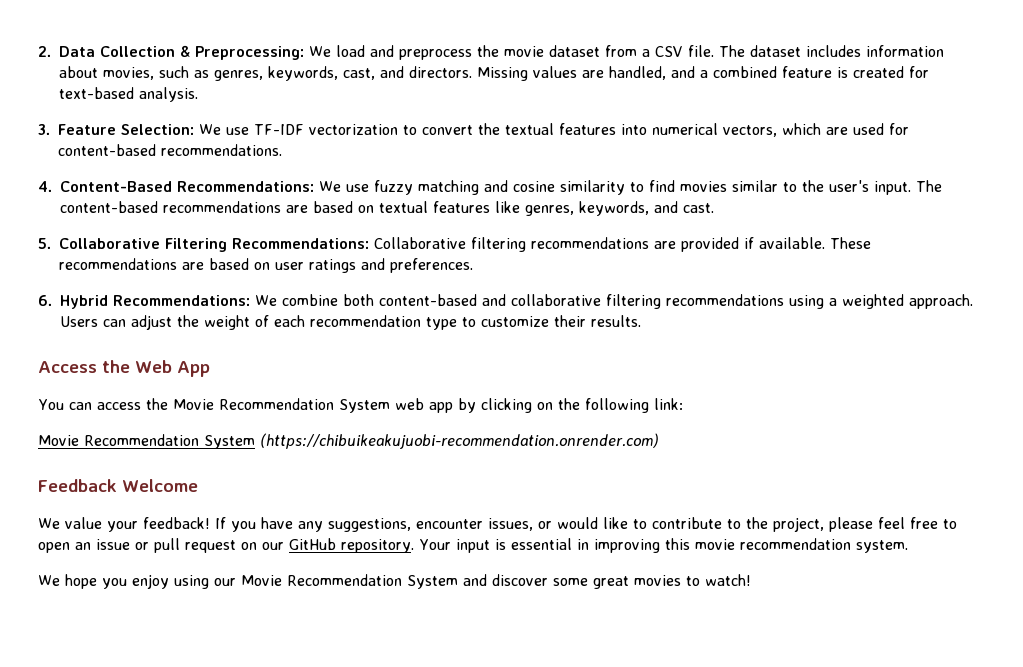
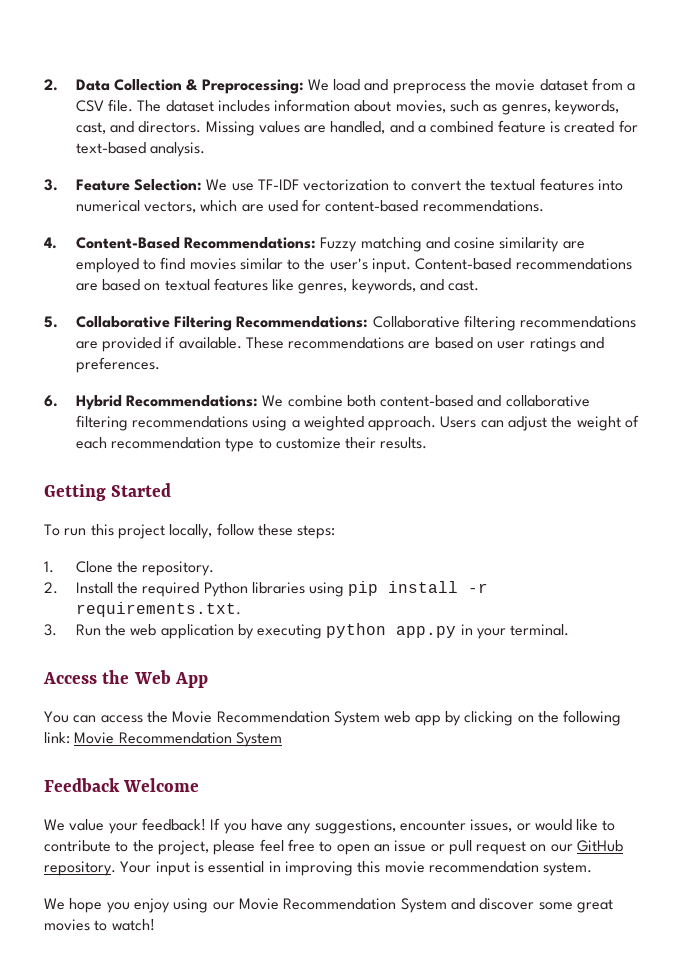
- 4. Content-Based Recommendations: We use fuzzy matching and cosine similarity to find movies similar to the user's input.
+ 4. Content-Based Recommendations: Fuzzy matching and cosine similarity are employed to find movies similar to the user's input.
- The content-based recommendations are based on textual features like genres, keywords, and cast.
+ Content-based recommendations are based on textual features like genres, keywords, and cast.
+ Getting Started
+ To run this project locally, follow these steps:
+ 1. Clone the repository.
+ 2. Install the required Python libraries using pip install -r requirements.txt.
+ 3. Run the web application by executing python app.py in your terminal.
- You can access the Movie Recommendation System web app by clicking on the following link:
- Movie Recommendation System (https://chibuikeakujuobi-recommendation.onrender.com)
+ You can access the Movie Recommendation System web app by clicking on the following link: Movie Recommendation System

